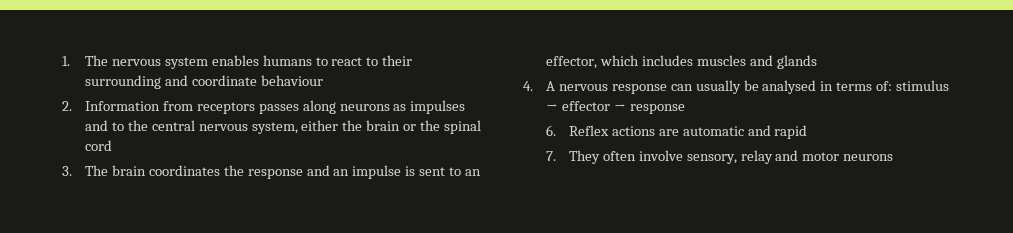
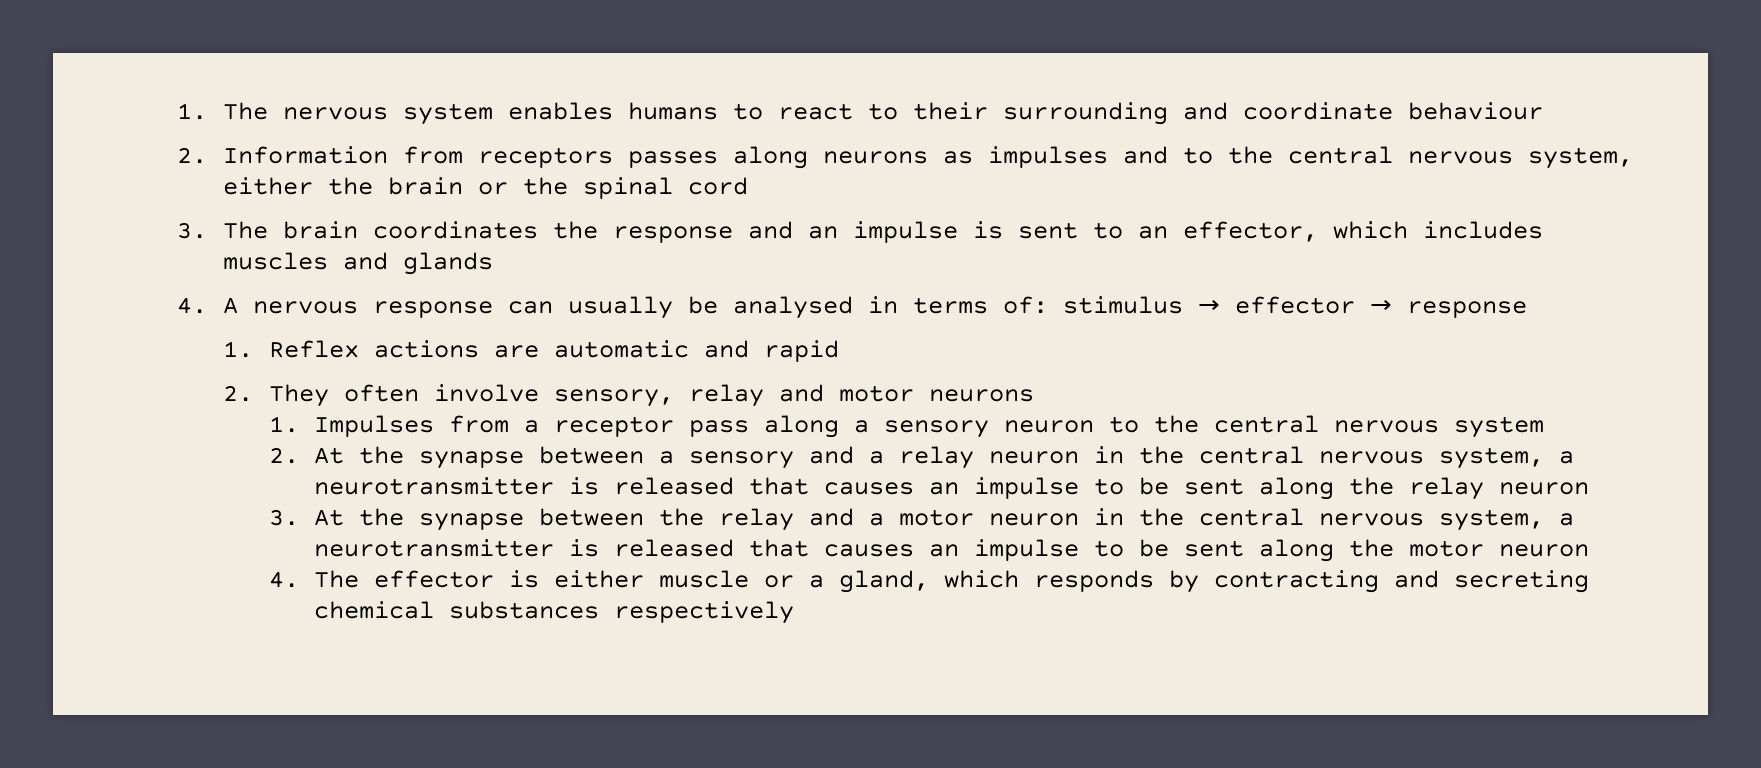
- 6. Reflex actions are automatic and rapid
+ 1. Reflex actions are automatic and rapid
- 7. They often involve sensory, relay and motor neurons
+ 2. They often involve sensory, relay and motor neurons
+ 1. Impulses from a receptor pass along a sensory neuron to the central nervous system
+ 2. At the synapse between a sensory and a relay neuron in the central nervous system, a neurotransmitter is released that causes an impulse to be sent along the relay neuron
+ 3. At the synapse between the relay and a motor neuron in the central nervous system, a neurotransmitter is released that causes an impulse to be sent along the motor neuron
+ 4. The effector is either muscle or a gland, which responds by contracting and secreting chemical substances respectively

